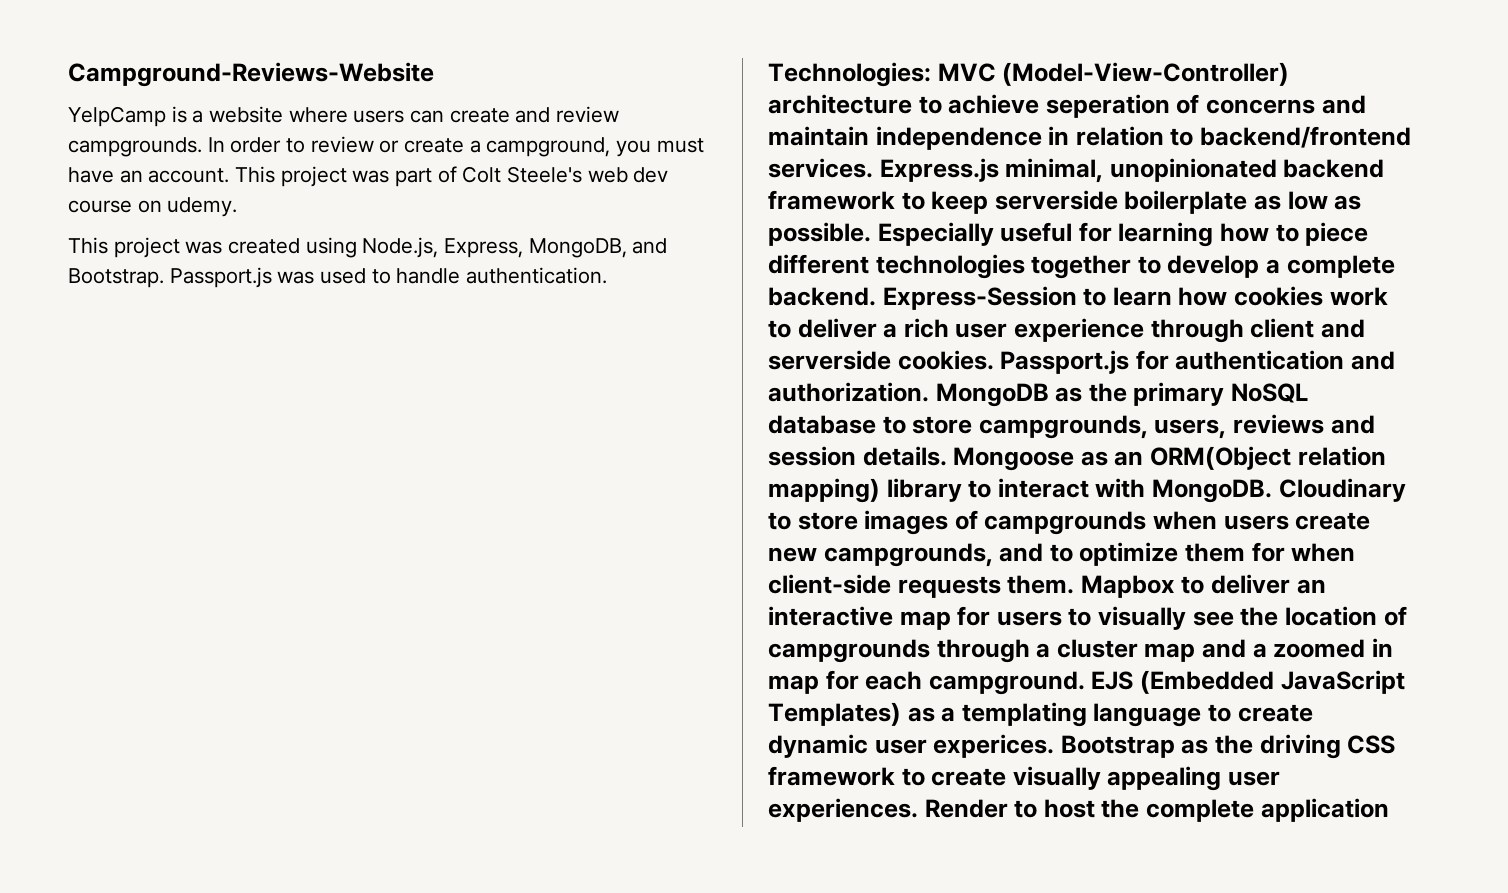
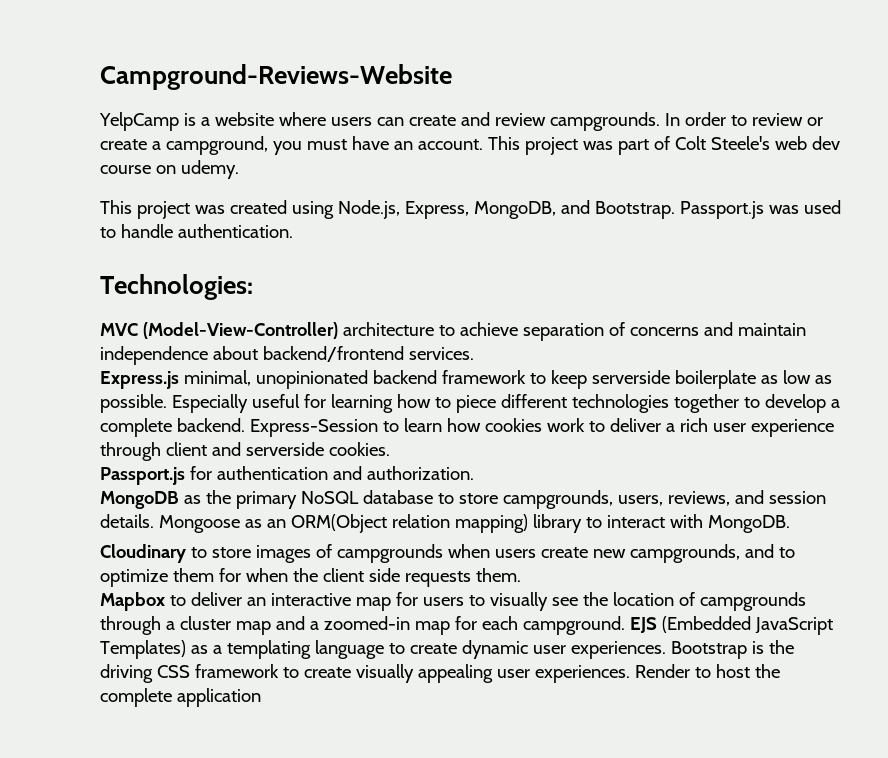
- Technologies: MVC (Model-View-Controller) architecture to achieve seperation of concerns and maintain independence in relation to backend/frontend services. Express.js minimal, unopinionated backend framework to keep serverside boilerplate as low as possible.
+ Technologies:
+ MVC (Model-View-Controller) architecture to achieve separation of concerns and maintain independence about backend/frontend services.
+ Express.js minimal, unopinionated backend framework to keep serverside boilerplate as low as possible.
- Express-Session to learn how cookies work to deliver a rich user experience through client and serverside cookies. Passport.js for authentication and authorization. MongoDB as the primary NoSQL database to store campgrounds, users, reviews and session details.
+ Express-Session to learn how cookies work to deliver a rich user experience through client and serverside cookies.
+ Passport.js for authentication and authorization.
+ MongoDB as the primary NoSQL database to store campgrounds, users, reviews, and session details.
- Mongoose as an ORM(Object relation mapping) library to interact with MongoDB. Cloudinary to store images of campgrounds when users create new campgrounds, and to optimize them for when client-side requests them. Mapbox to deliver an interactive map for users to visually see the location of campgrounds through a cluster map and a zoomed in map for each campground.
+ Mongoose as an ORM(Object relation mapping) library to interact with MongoDB.
+ Cloudinary to store images of campgrounds when users create new campgrounds, and to optimize them for when the client side requests them.
+ Mapbox to deliver an interactive map for users to visually see the location of campgrounds through a cluster map and a zoomed-in map for each campground.
- EJS (Embedded JavaScript Templates) as a templating language to create dynamic user experices. Bootstrap as the driving CSS framework to create visually appealing user experiences.
+ EJS (Embedded JavaScript Templates) as a templating language to create dynamic user experiences. Bootstrap is the driving CSS framework to create visually appealing user experiences.

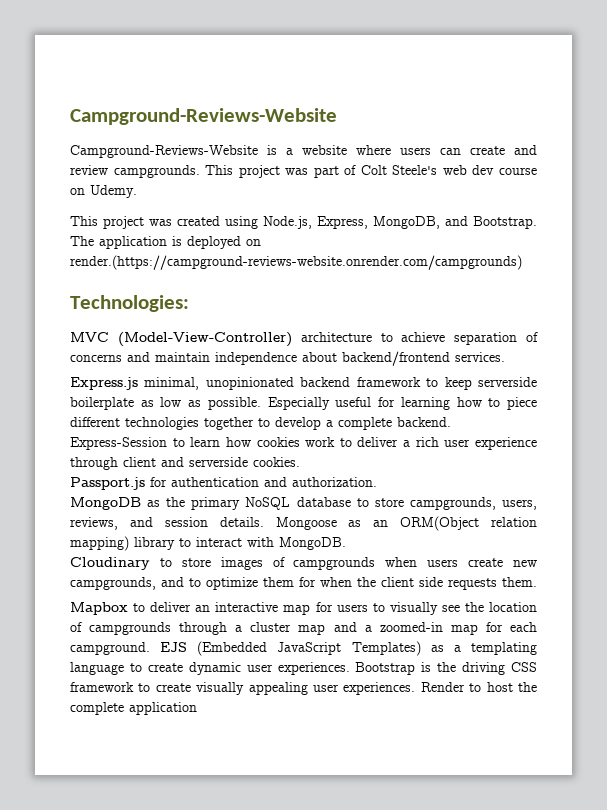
- YelpCamp is a website where users can create and review campgrounds.
+ Campground-Reviews-Website is a website where users can create and review campgrounds.
- In order to review or create a campground, you must have an account.
- This project was part of Colt Steele's web dev course on udemy.
+ This project was part of Colt Steele's web dev course on Udemy.
- Passport.js was used to handle authentication.
+ The application is deployed on render.(https://campground-reviews-website.onrender.com/campgrounds)

